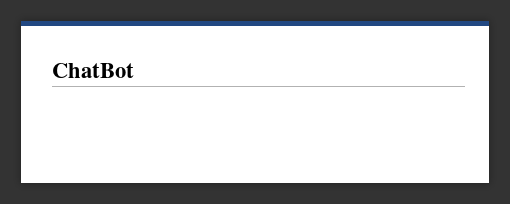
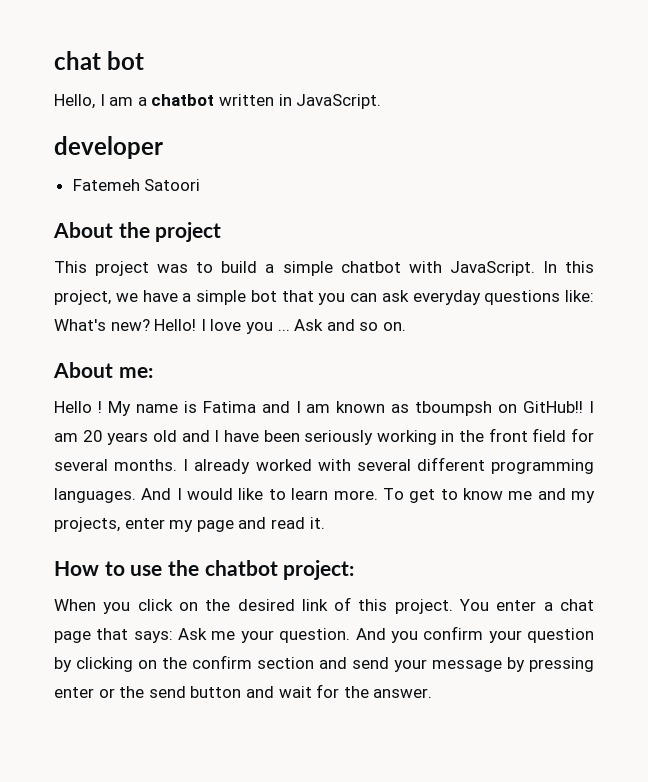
- ChatBot
+ chat bot
+ Hello, I am a chatbot written in JavaScript.
+ developer
+ Fatemeh Satoori
+ About the project
+ This project was to build a simple chatbot with JavaScript. In this project, we have a simple bot that you can ask everyday questions like: What's new? Hello! I love you ... Ask and so on.
+ About me:
+ Hello ! My name is Fatima and I am known as tboumpsh on GitHub!! I am 20 years old and I have been seriously working in the front field for several months. I already worked with several different programming languages. And I would like to learn more. To get to know me and my projects, enter my page and read it.
+ How to use the chatbot project:
+ When you click on the desired link of this project. You enter a chat page that says: Ask me your question. And you confirm your question by clicking on the confirm section and send your message by pressing enter or the send button and wait for the answer.

